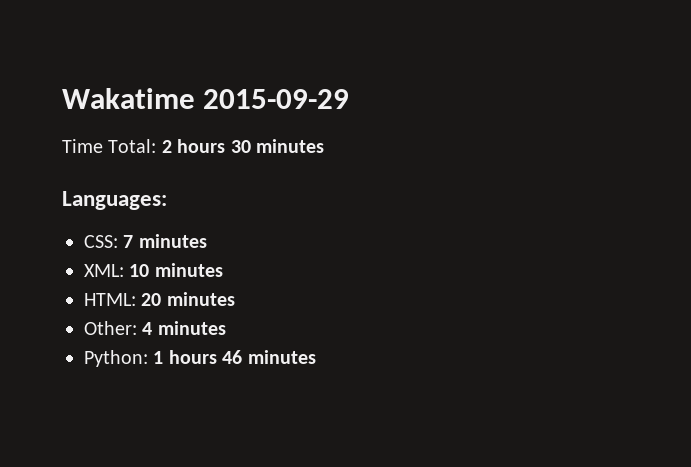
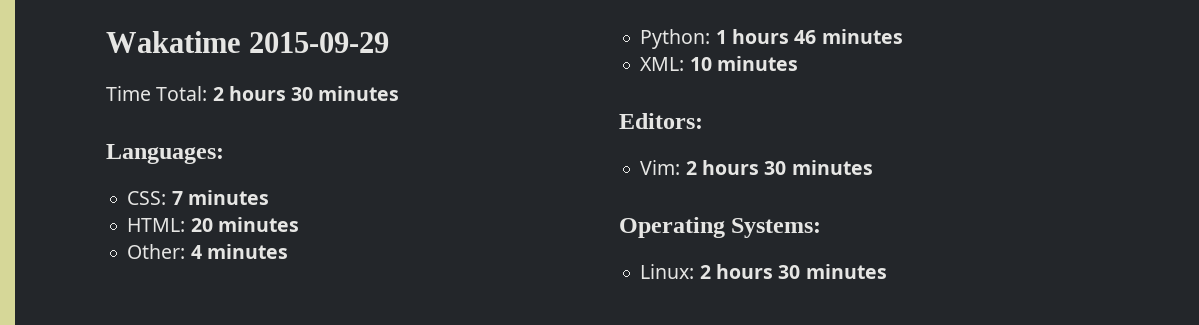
- XML: 10 minutes
+ XML: 10 minutes
+ Editors:
+ Vim: 2 hours 30 minutes
+ Operating Systems:
+ Linux: 2 hours 30 minutes

